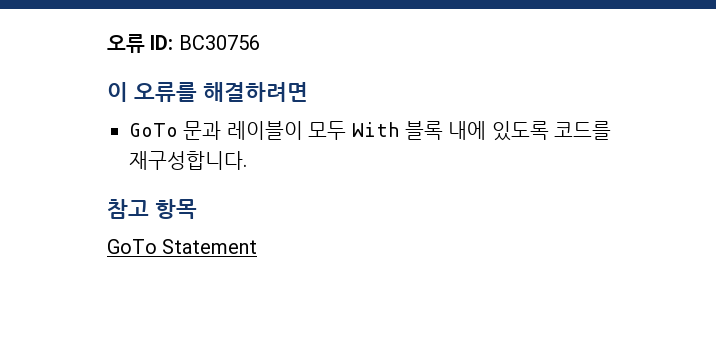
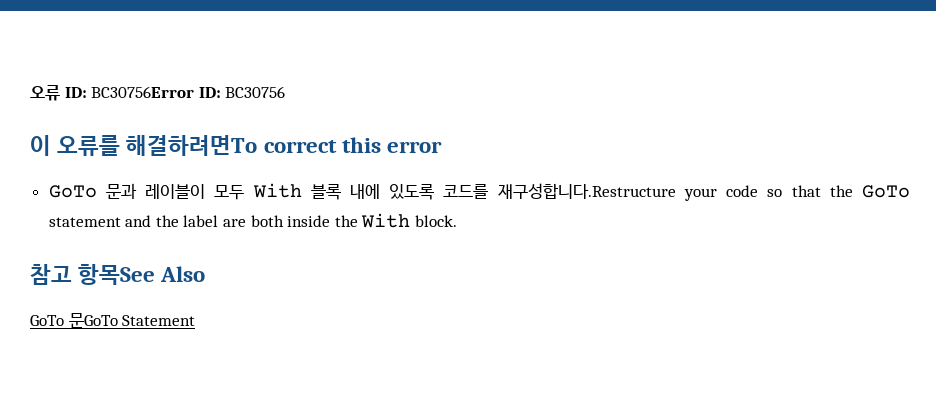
- 오류 ID: BC30756
+ 오류 ID: BC30756Error ID: BC30756
- 이 오류를 해결하려면
+ 이 오류를 해결하려면To correct this error
- GoTo 문과 레이블이 모두 With 블록 내에 있도록 코드를 재구성합니다.
+ GoTo 문과 레이블이 모두 With 블록 내에 있도록 코드를 재구성합니다.Restructure your code so that the GoTo statement and the label are both inside the With block.
- 참고 항목
- GoTo Statement
+ 참고 항목See Also
+ GoTo 문GoTo Statement

